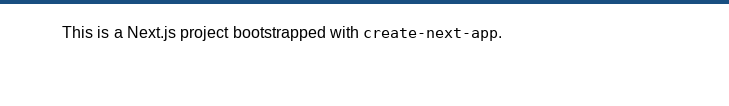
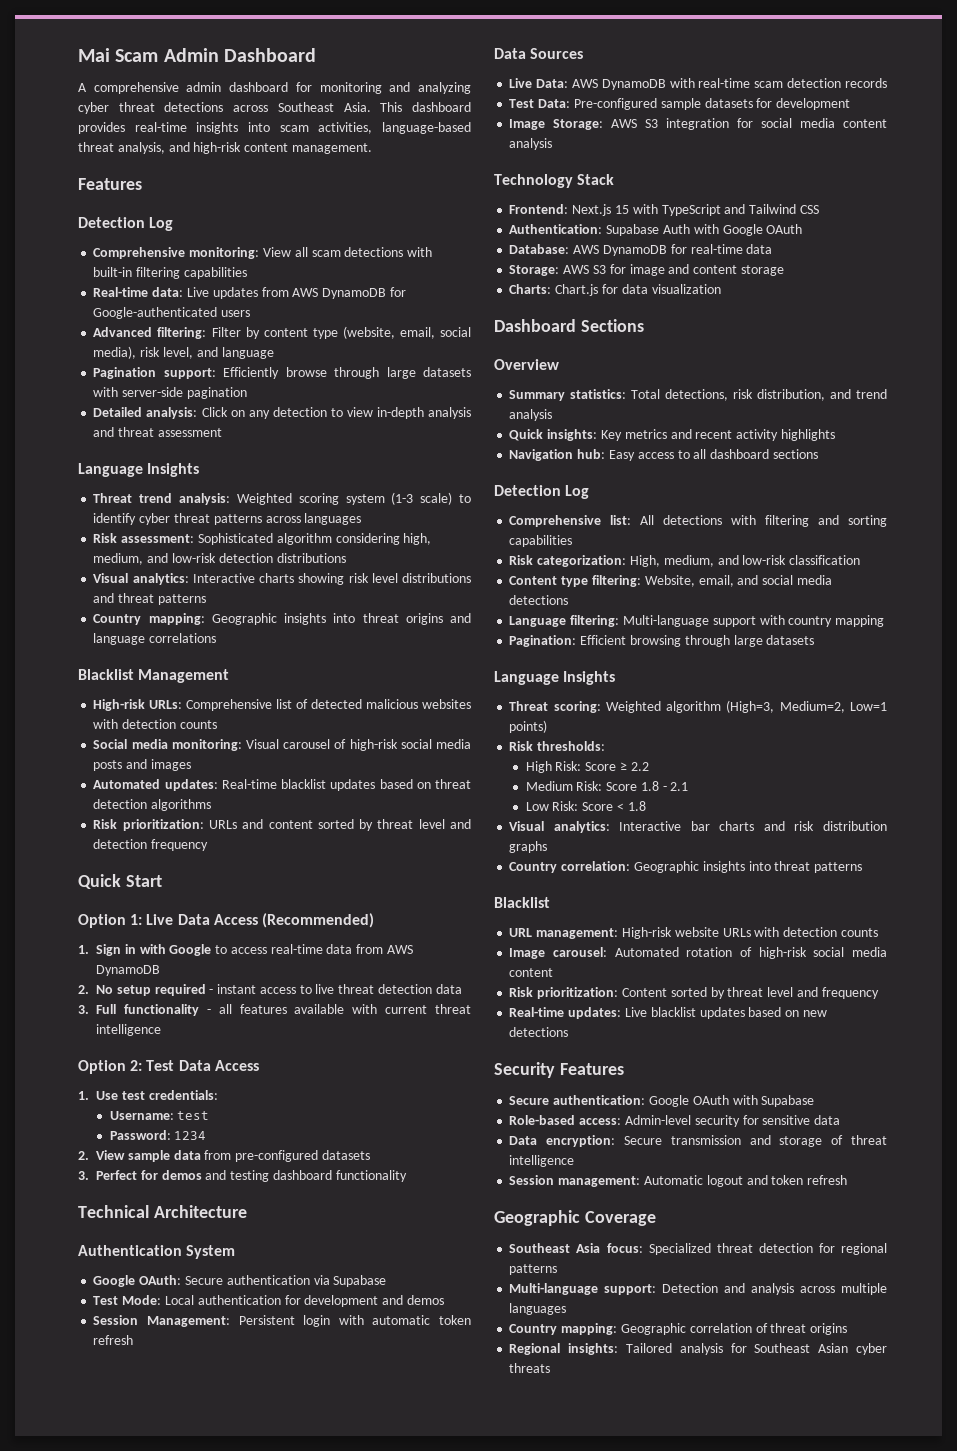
- This is a Next.js project bootstrapped with create-next-app.
+ Mai Scam Admin Dashboard
+ A comprehensive admin dashboard for monitoring and analyzing cyber threat detections across Southeast Asia. This dashboard provides real-time insights into scam activities, language-based threat analysis, and high-risk content management.
+ Features
+ Detection Log
+ Comprehensive monitoring: View all scam detections with built-in filtering capabilities
+ Real-time data: Live updates from AWS DynamoDB for Google-authenticated users
+ Advanced filtering: Filter by content type (website, email, social media), risk level, and language
+ Pagination support: Efficiently browse through large datasets with server-side pagination
+ Detailed analysis: Click on any detection to view in-depth analysis and threat assessment
+ Language Insights
+ Threat trend analysis: Weighted scoring system (1-3 scale) to identify cyber threat patterns across languages
+ Risk assessment: Sophisticated algorithm considering high, medium, and low-risk detection distributions
+ Visual analytics: Interactive charts showing risk level distributions and threat patterns
+ Country mapping: Geographic insights into threat origins and language correlations
+ Blacklist Management
+ High-risk URLs: Comprehensive list of detected malicious websites with detection counts
+ Social media monitoring: Visual carousel of high-risk social media posts and images
+ Automated updates: Real-time blacklist updates based on threat detection algorithms
+ Risk prioritization: URLs and content sorted by threat level and detection frequency
+ Quick Start
+ Option 1: Live Data Access (Recommended)
+ 1. Sign in with Google to access real-time data from AWS DynamoDB
+ 2. No setup required - instant access to live threat detection data
+ 3. Full functionality - all features available with current threat intelligence
+ Option 2: Test Data Access
+ 1. Use test credentials:
+ Username: test
+ Password: 1234
+ 2. View sample data from pre-configured datasets
+ 3. Perfect for demos and testing dashboard functionality
+ Technical Architecture
+ Authentication System
+ Google OAuth: Secure authentication via Supabase
+ Test Mode: Local authentication for development and demos
+ Session Management: Persistent login with automatic token refresh
+ Data Sources
+ Live Data: AWS DynamoDB with real-time scam detection records
+ Test Data: Pre-configured sample datasets for development
+ Image Storage: AWS S3 integration for social media content analysis
+ Technology Stack
+ Frontend: Next.js 15 with TypeScript and Tailwind CSS
+ Authentication: Supabase Auth with Google OAuth
+ Database: AWS DynamoDB for real-time data
+ Storage: AWS S3 for image and content storage
+ Charts: Chart.js for data visualization
+ Dashboard Sections
+ Overview
+ Summary statistics: Total detections, risk distribution, and trend analysis
+ Quick insights: Key metrics and recent activity highlights
+ Navigation hub: Easy access to all dashboard sections
+ Detection Log
+ Comprehensive list: All detections with filtering and sorting capabilities
+ Risk categorization: High, medium, and low-risk classification
+ Content type filtering: Website, email, and social media detections
+ Language filtering: Multi-language support with country mapping
+ Pagination: Efficient browsing through large datasets
+ Language Insights
+ Threat scoring: Weighted algorithm (High=3, Medium=2, Low=1 points)
+ Risk thresholds:
+ High Risk: Score ≥ 2.2
+ Medium Risk: Score 1.8 - 2.1
+ Low Risk: Score < 1.8
+ Visual analytics: Interactive bar charts and risk distribution graphs
+ Country correlation: Geographic insights into threat patterns
+ Blacklist
+ URL management: High-risk website URLs with detection counts
+ Image carousel: Automated rotation of high-risk social media content
+ Risk prioritization: Content sorted by threat level and frequency
+ Real-time updates: Live blacklist updates based on new detections
+ Security Features
+ Secure authentication: Google OAuth with Supabase
+ Role-based access: Admin-level security for sensitive data
+ Data encryption: Secure transmission and storage of threat intelligence
+ Session management: Automatic logout and token refresh
+ Geographic Coverage
+ Southeast Asia focus: Specialized threat detection for regional patterns
+ Multi-language support: Detection and analysis across multiple languages
+ Country mapping: Geographic correlation of threat origins
+ Regional insights: Tailored analysis for Southeast Asian cyber threats

